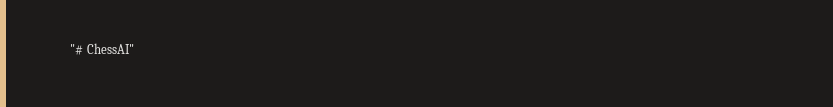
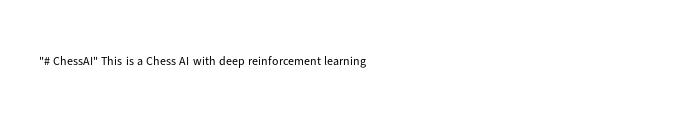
- "# ChessAI"
+ "# ChessAI" This is a Chess AI with deep reinforcement learning

